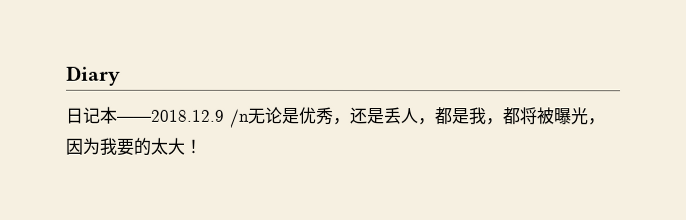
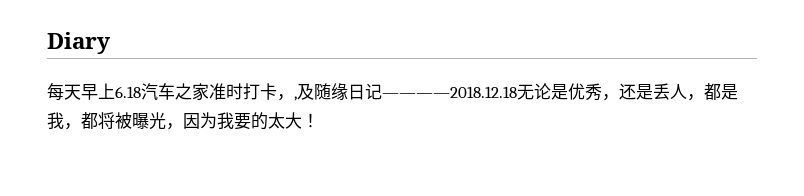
- 日记本——2018.12.9 /n无论是优秀，还是丢人，都是我，都将被曝光，因为我要的太大！
+ 每天早上6.18汽车之家准时打卡，,及随缘日记————2018.12.18无论是优秀，还是丢人，都是我，都将被曝光，因为我要的太大！

